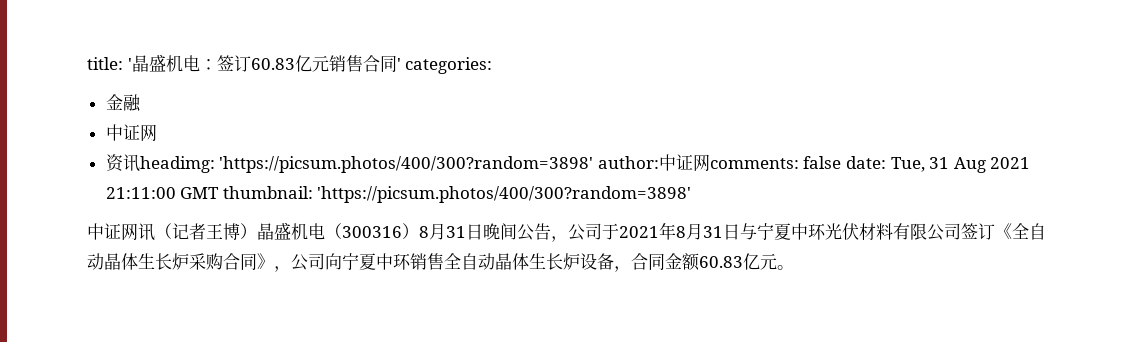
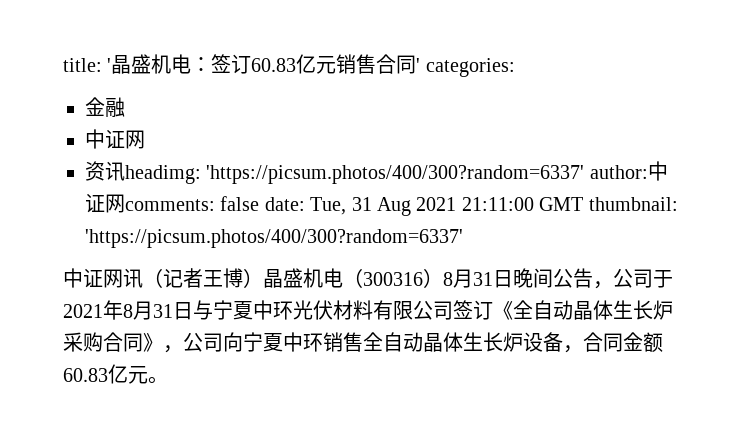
- 资讯headimg: 'https://picsum.photos/400/300?random=3898' author:中证网comments: false date: Tue, 31 Aug 2021 21:11:00 GMT thumbnail: 'https://picsum.photos/400/300?random=3898'
+ 资讯headimg: 'https://picsum.photos/400/300?random=6337' author:中证网comments: false date: Tue, 31 Aug 2021 21:11:00 GMT thumbnail: 'https://picsum.photos/400/300?random=6337'

